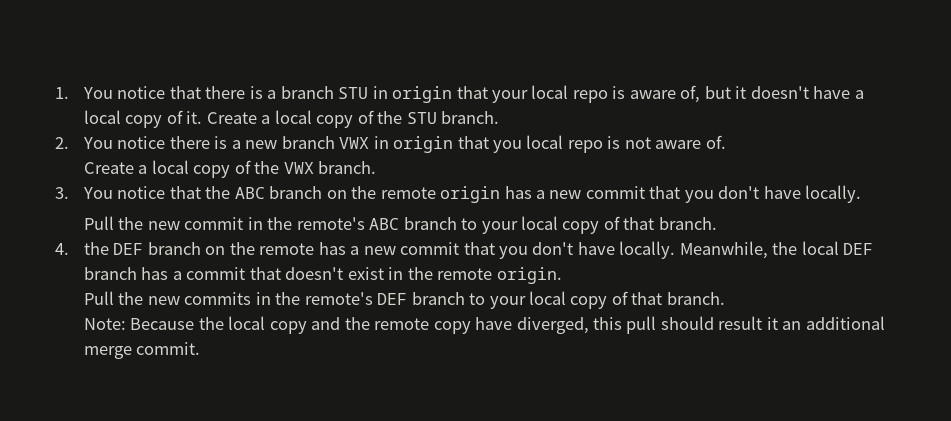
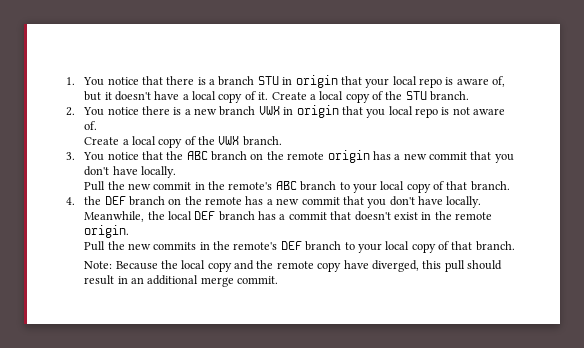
- Note: Because the local copy and the remote copy have diverged, this pull should result it an additional merge commit.
+ Note: Because the local copy and the remote copy have diverged, this pull should result in an additional merge commit.

